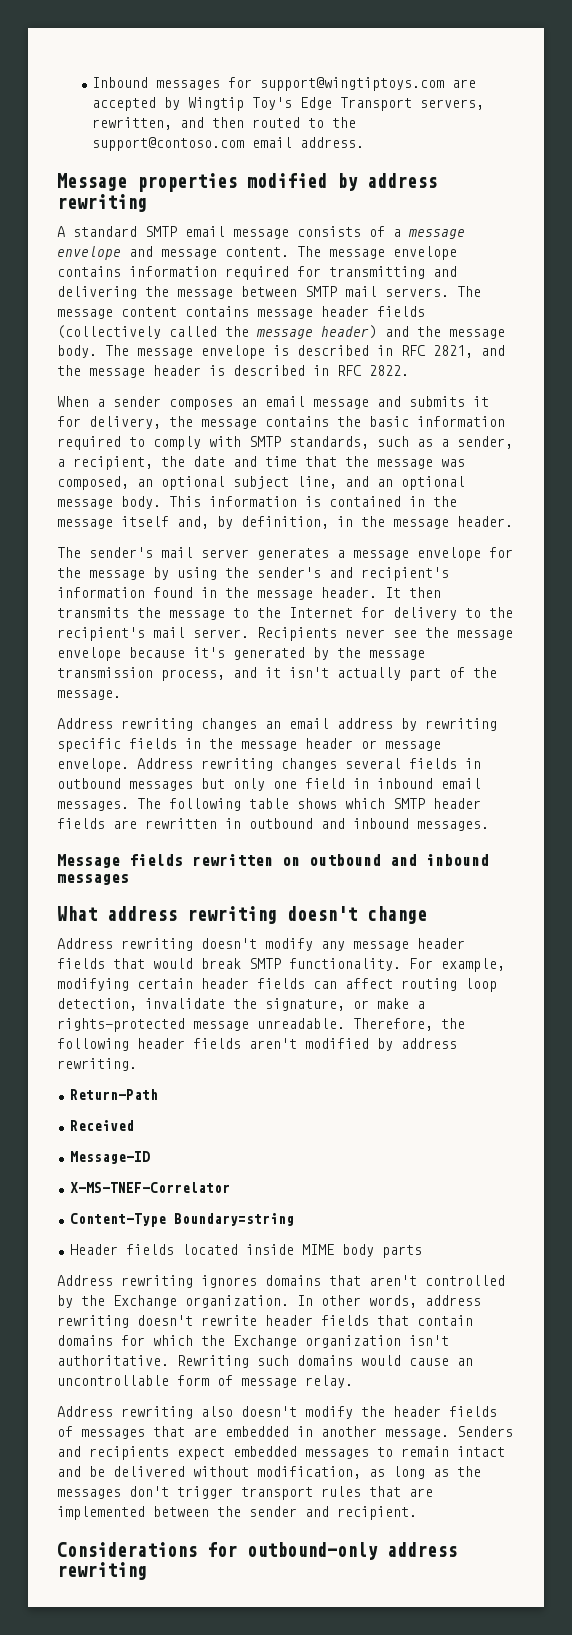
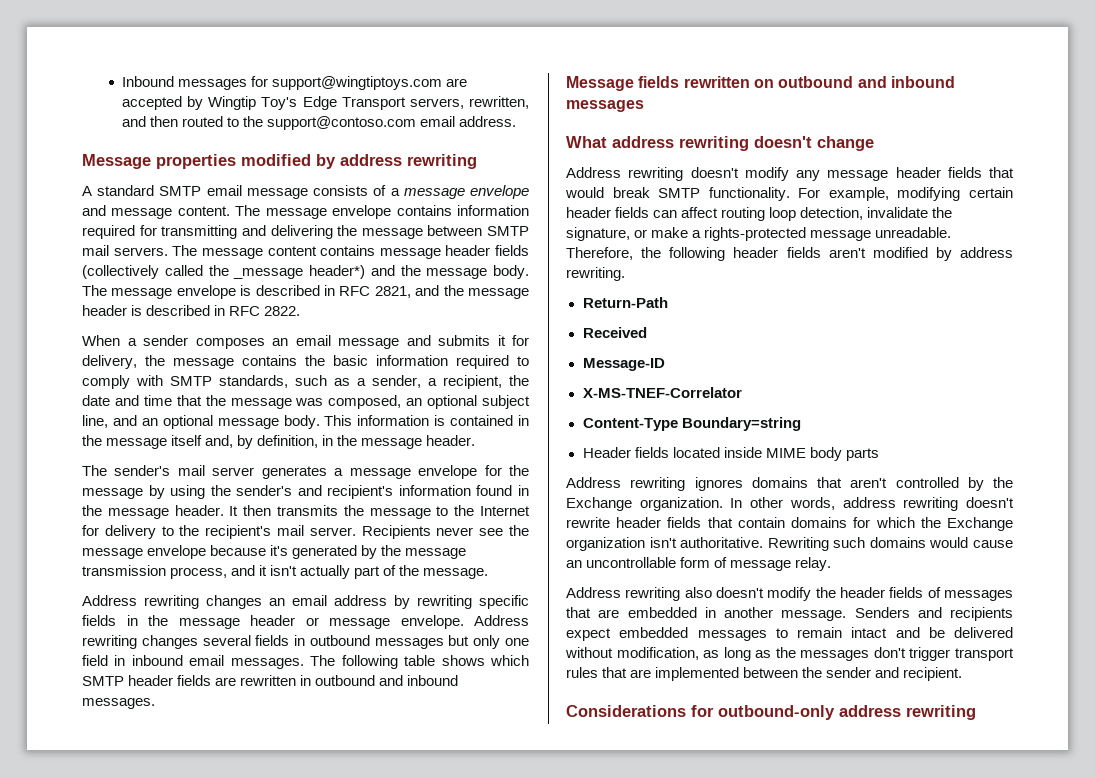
- The message content contains message header fields (collectively called the message header) and the message body.
+ The message content contains message header fields (collectively called the _message header*) and the message body.

